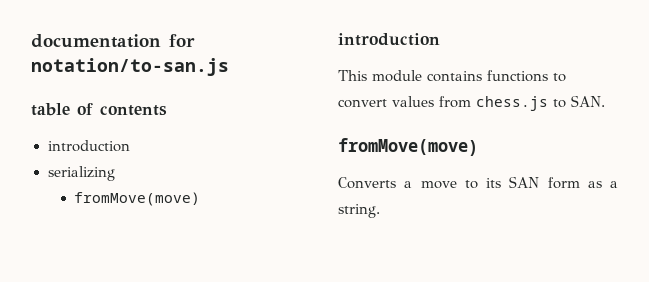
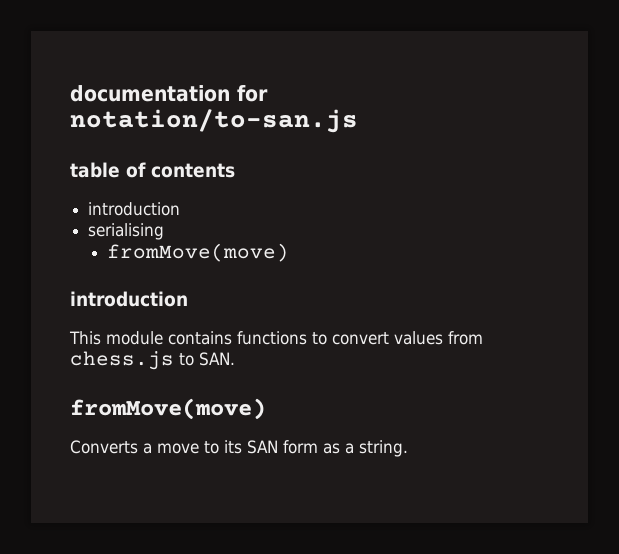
- serializing
+ serialising

